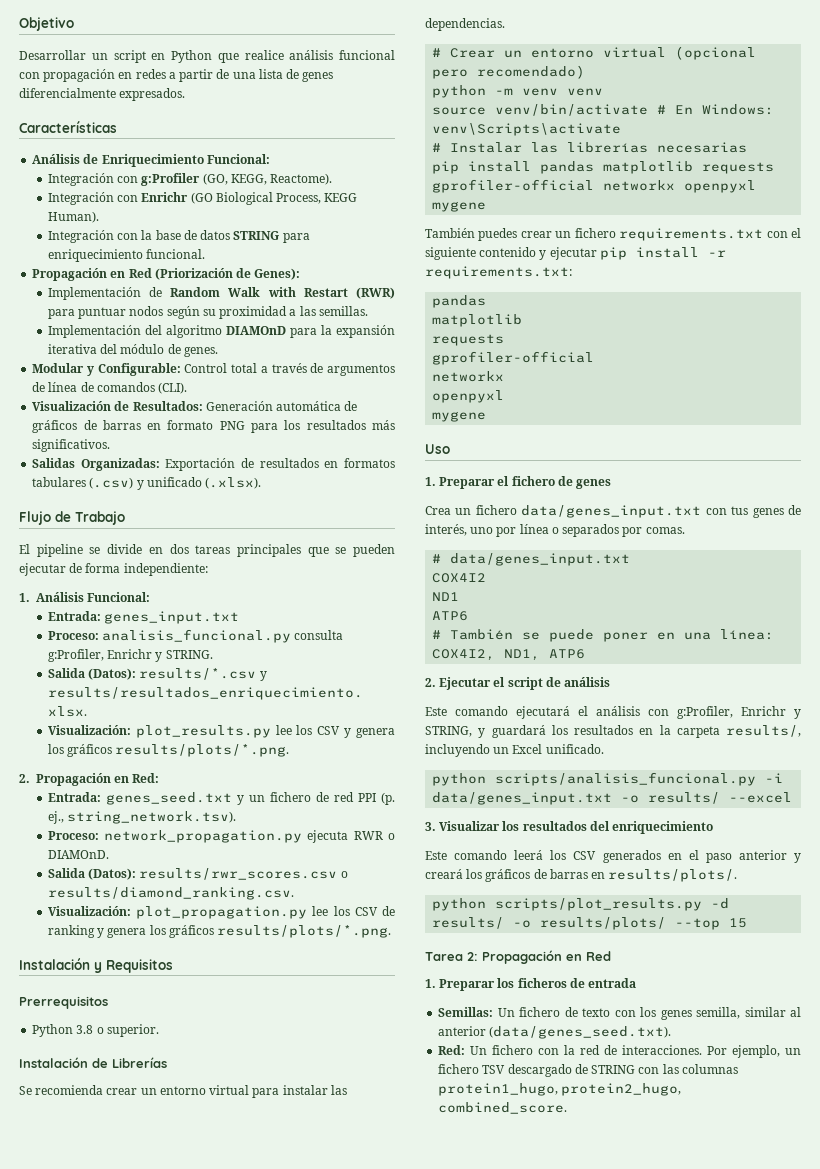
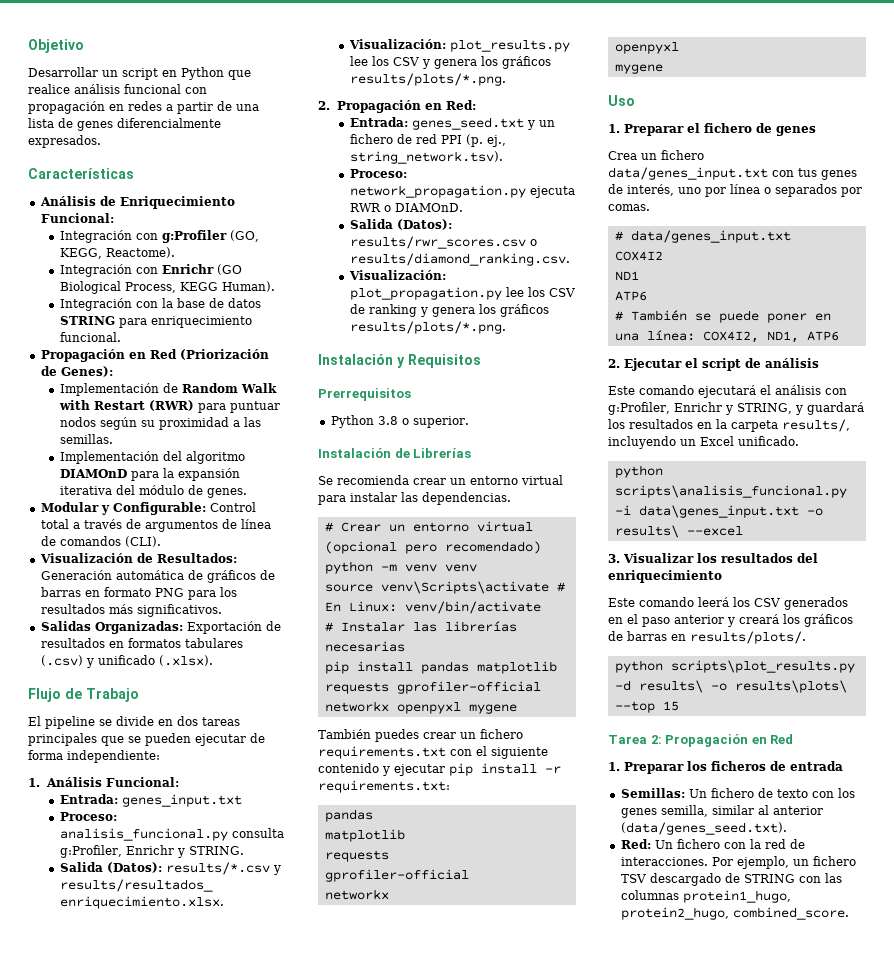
- source venv/bin/activate # En Windows: venv\Scripts\activate
+ source venv\Scripts\activate # En Linux: venv/bin/activate
- python scripts/analisis_funcional.py -i data/genes_input.txt -o results/ --excel
+ python scripts\analisis_funcional.py -i data\genes_input.txt -o results\ --excel
- python scripts/plot_results.py -d results/ -o results/plots/ --top 15
+ python scripts\plot_results.py -d results\ -o results\plots\ --top 15

